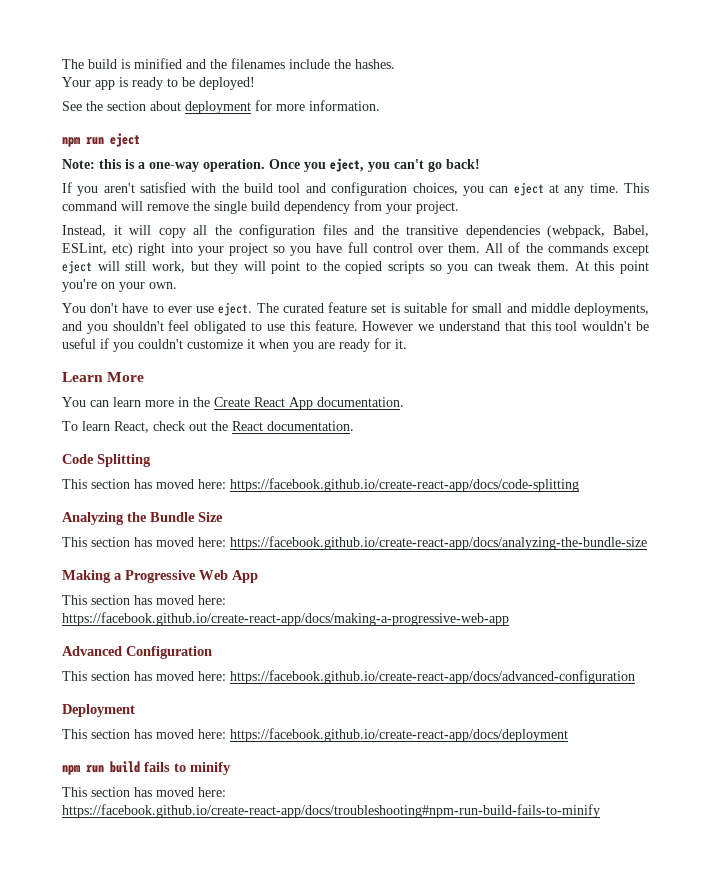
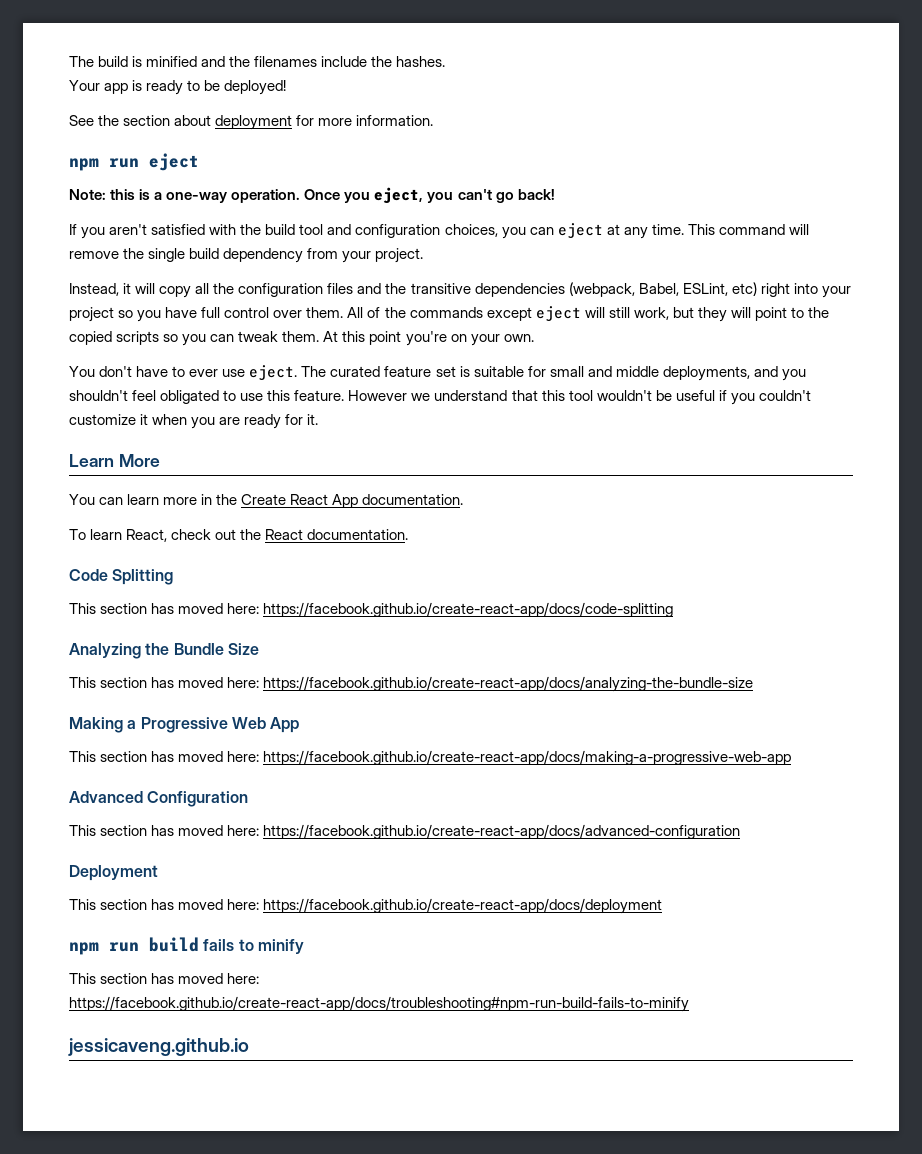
+ jessicaveng.github.io

